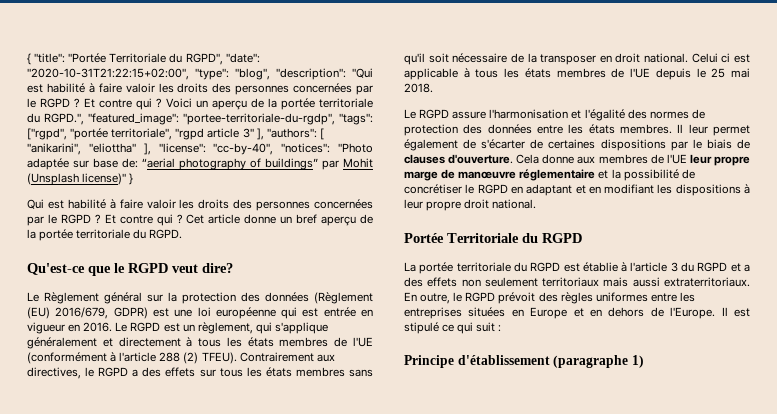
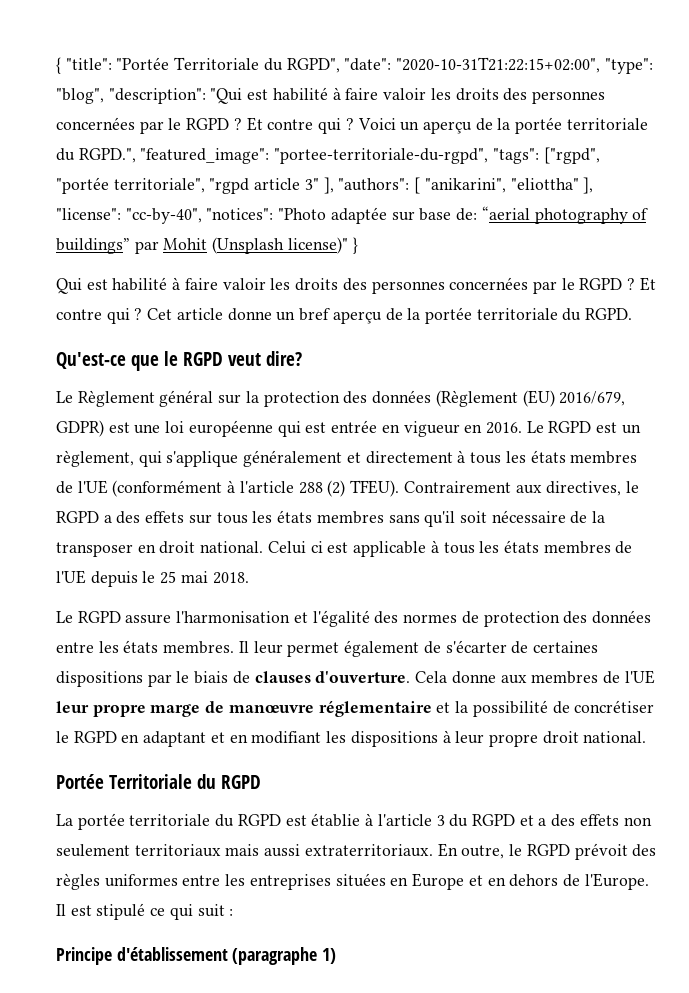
- Voici un aperçu de la portée territoriale du RGPD.", "featured_image": "portee-territoriale-du-rgdp", "tags": ["rgpd", "portée territoriale", "rgpd article 3" ], "authors": [ "anikarini", "eliottha" ], "license": "cc-by-40", "notices": "Photo adaptée sur base de: “aerial photography of buildings” par Mohit (Unsplash license)" }
+ Voici un aperçu de la portée territoriale du RGPD.", "featured_image": "portee-territoriale-du-rgpd", "tags": ["rgpd", "portée territoriale", "rgpd article 3" ], "authors": [ "anikarini", "eliottha" ], "license": "cc-by-40", "notices": "Photo adaptée sur base de: “aerial photography of buildings” par Mohit (Unsplash license)" }

